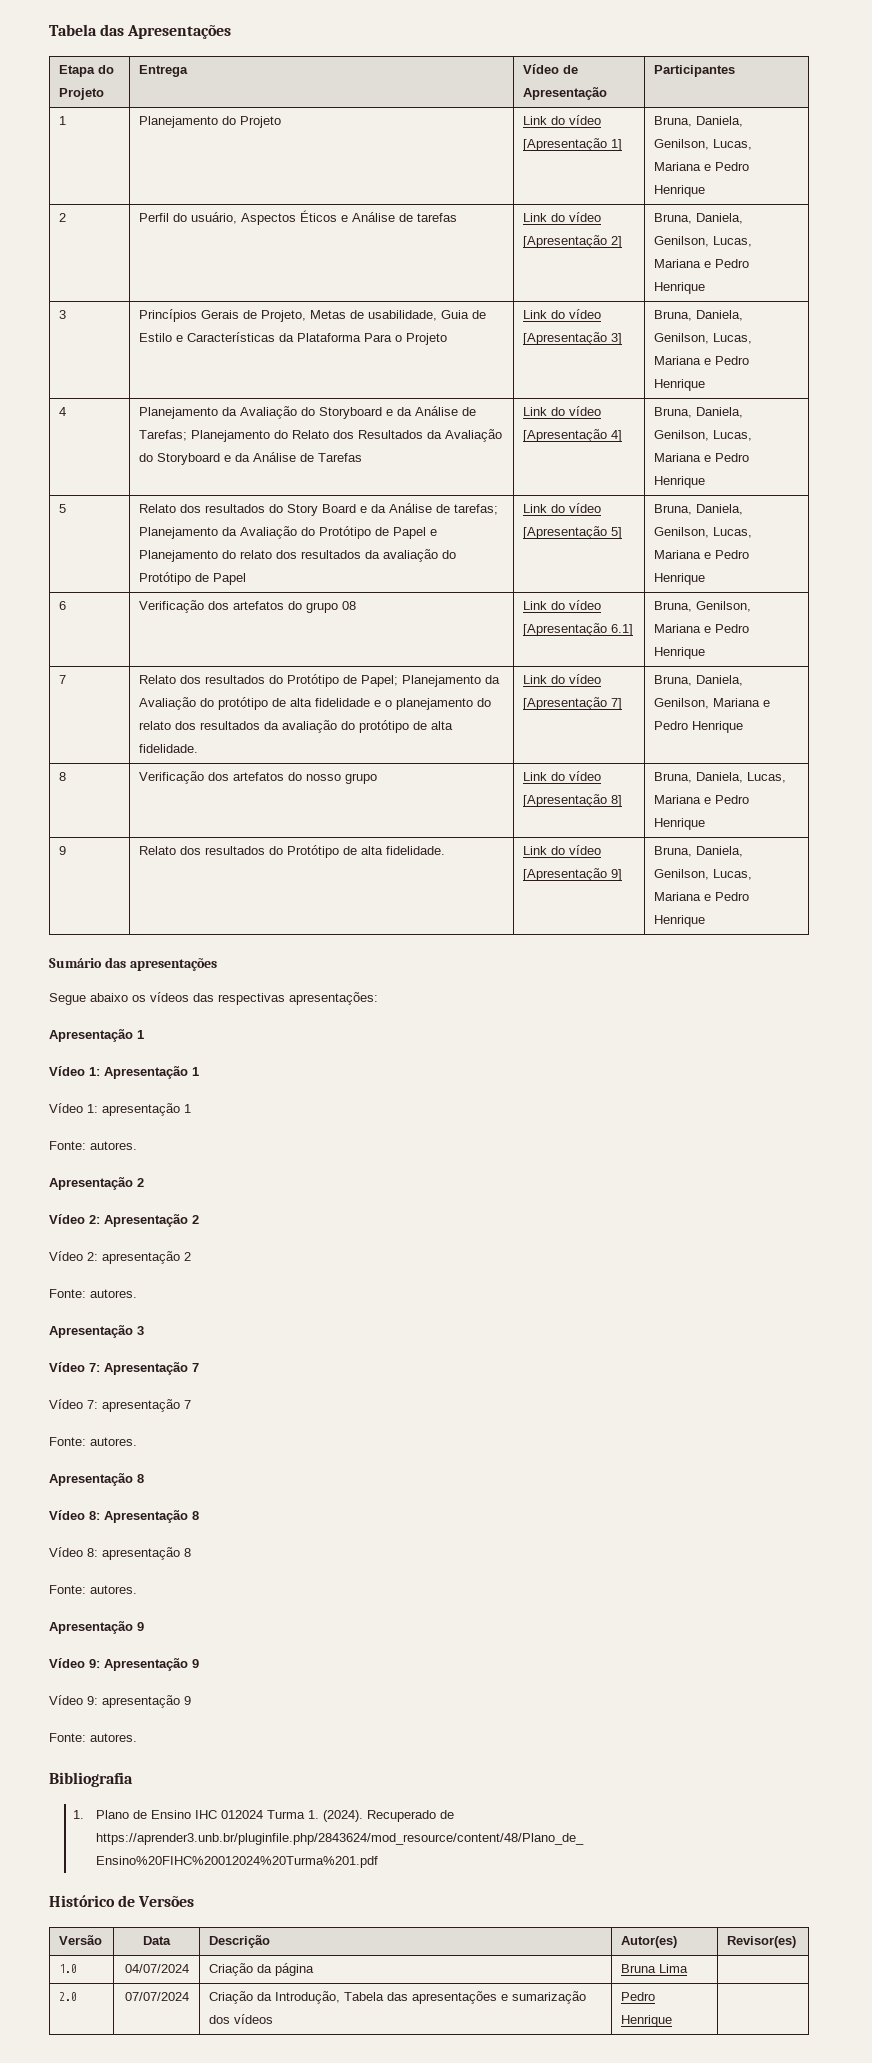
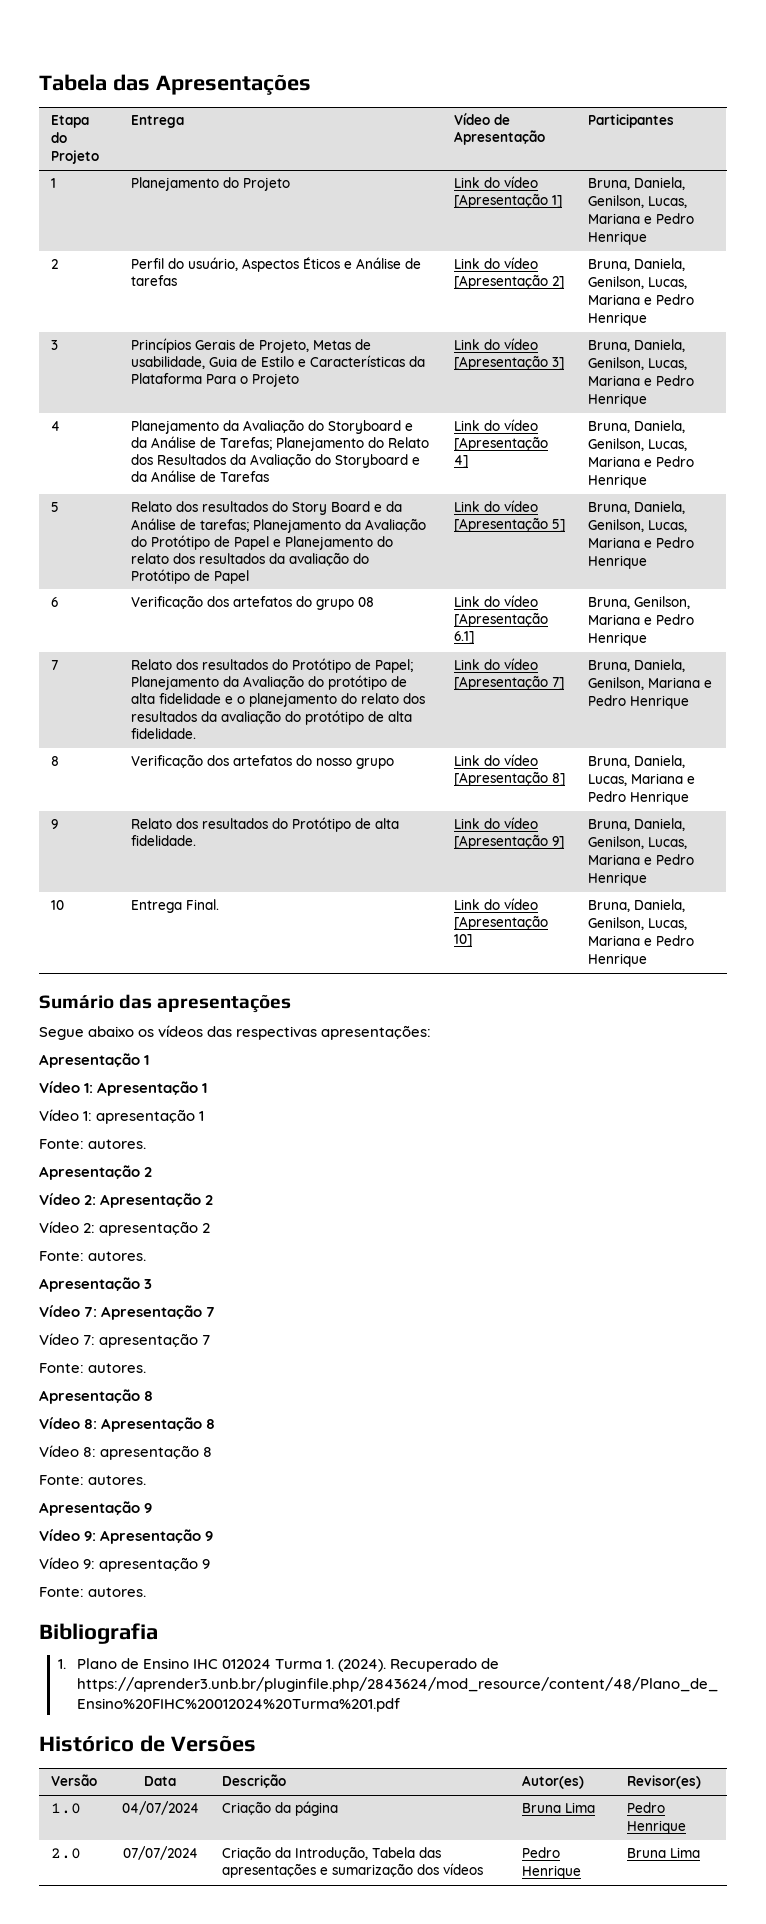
+ 10 | Entrega Final. | Link do vídeo [Apresentação 10] | Bruna, Daniela, Genilson, Lucas, Mariana e Pedro Henrique
- 1.0 | 04/07/2024 | Criação da página | Bruna Lima |
+ 1.0 | 04/07/2024 | Criação da página | Bruna Lima | Pedro Henrique
- 2.0 | 07/07/2024 | Criação da Introdução, Tabela das apresentações e sumarização dos vídeos | Pedro Henrique |
+ 2.0 | 07/07/2024 | Criação da Introdução, Tabela das apresentações e sumarização dos vídeos | Pedro Henrique | Bruna Lima

